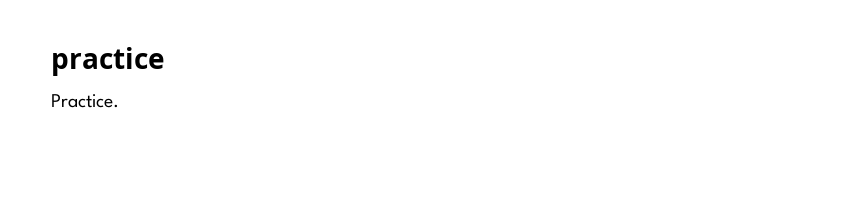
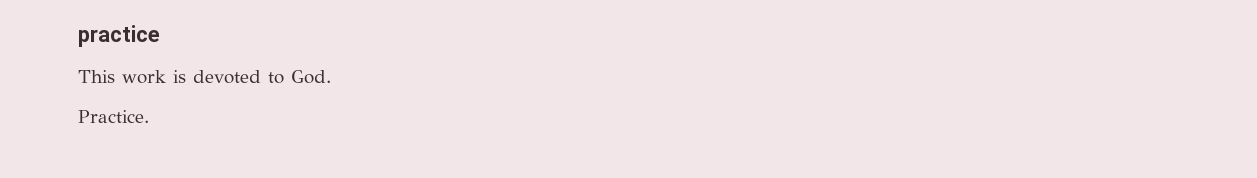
+ This work is devoted to God.

